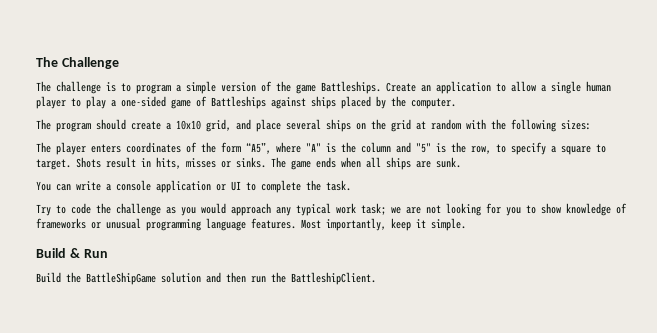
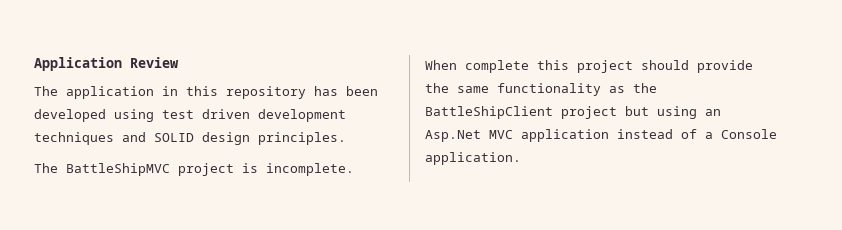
- The Challenge
- The challenge is to program a simple version of the game Battleships. Create an application to allow a single human player to play a one-sided game of Battleships against ships placed by the computer.
- The program should create a 10x10 grid, and place several ships on the grid at random with the following sizes:
- The player enters coordinates of the form “A5”, where "A" is the column and "5" is the row, to specify a square to target. Shots result in hits, misses or sinks. The game ends when all ships are sunk.
- You can write a console application or UI to complete the task.
- Try to code the challenge as you would approach any typical work task; we are not looking for you to show knowledge of frameworks or unusual programming language features. Most importantly, keep it simple.
- Build & Run
- Build the BattleShipGame solution and then run the BattleshipClient.
+ Application Review
+ The application in this repository has been developed using test driven development techniques and SOLID design principles.
+ The BattleShipMVC project is incomplete. When complete this project should provide the same functionality as the BattleShipClient project but using an Asp.Net MVC application instead of a Console application.

